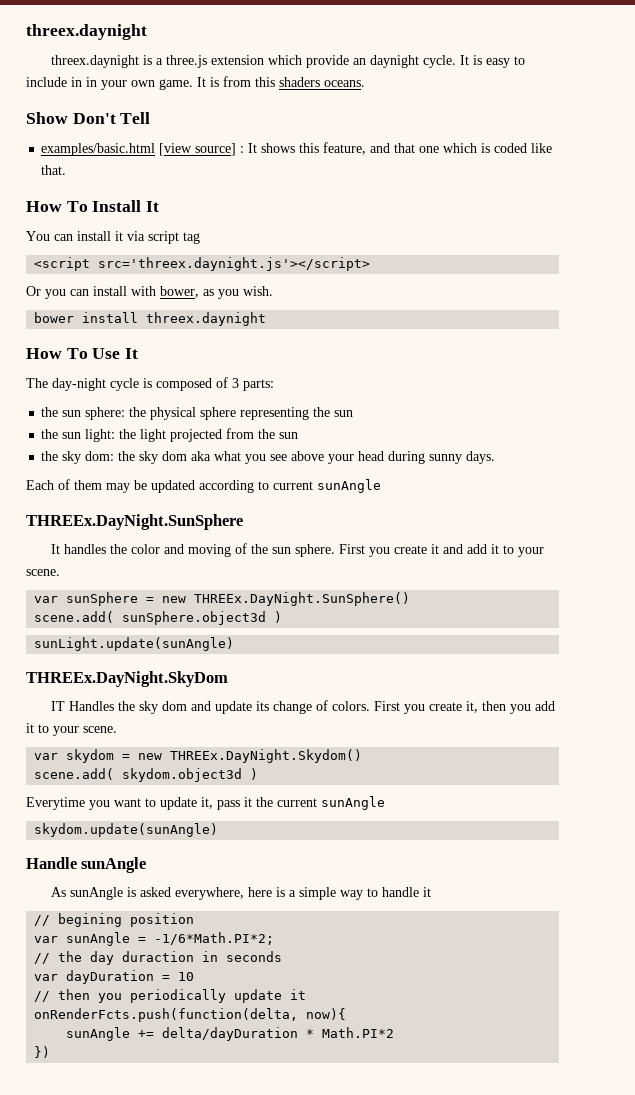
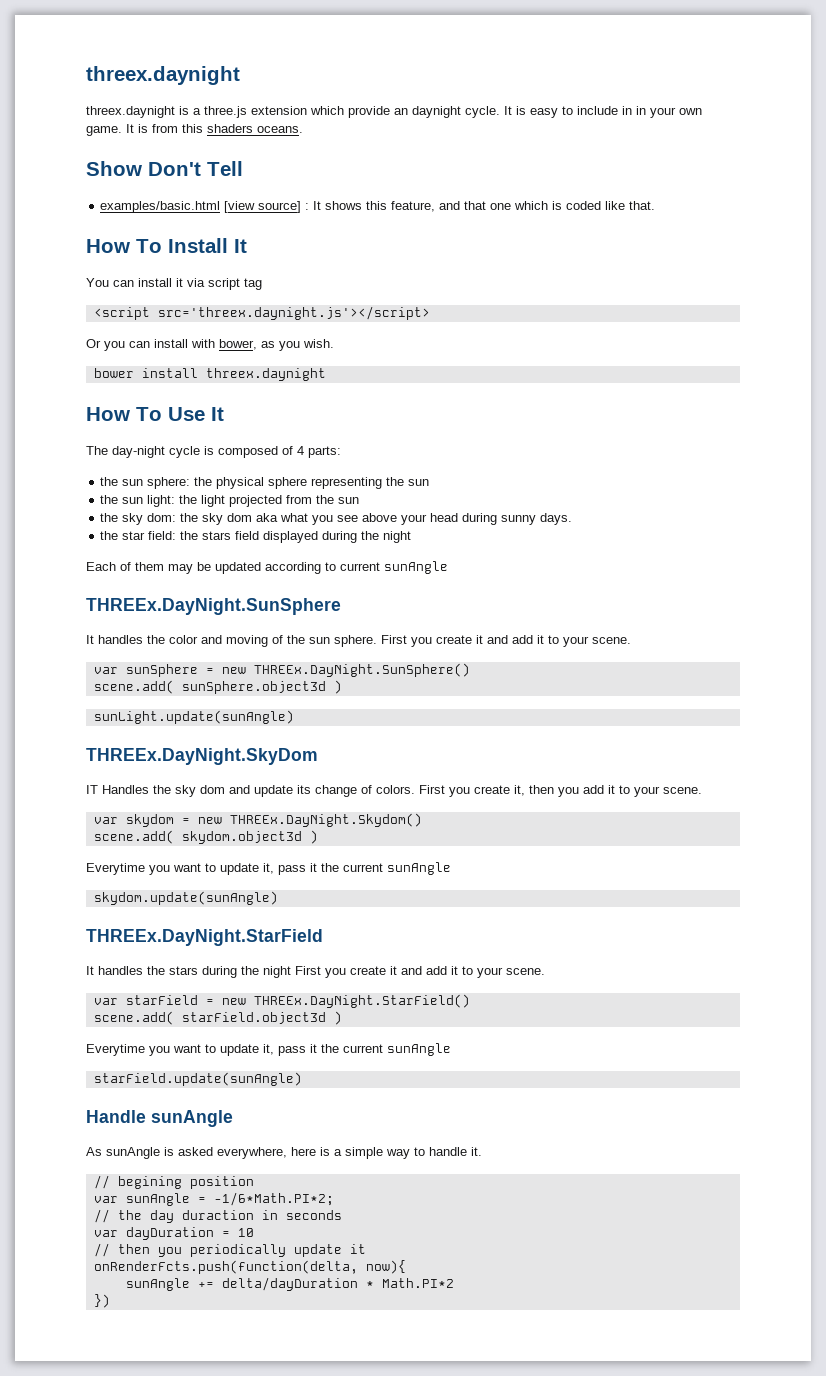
- The day-night cycle is composed of 3 parts:
+ The day-night cycle is composed of 4 parts:
+ the star field: the stars field displayed during the night
+ THREEx.DayNight.StarField
+ It handles the stars during the night First you create it and add it to your scene.
+ var starField = new THREEx.DayNight.StarField()
+ scene.add( starField.object3d )
+ Everytime you want to update it, pass it the current sunAngle
+ starField.update(sunAngle)
- As sunAngle is asked everywhere, here is a simple way to handle it
+ As sunAngle is asked everywhere, here is a simple way to handle it.

